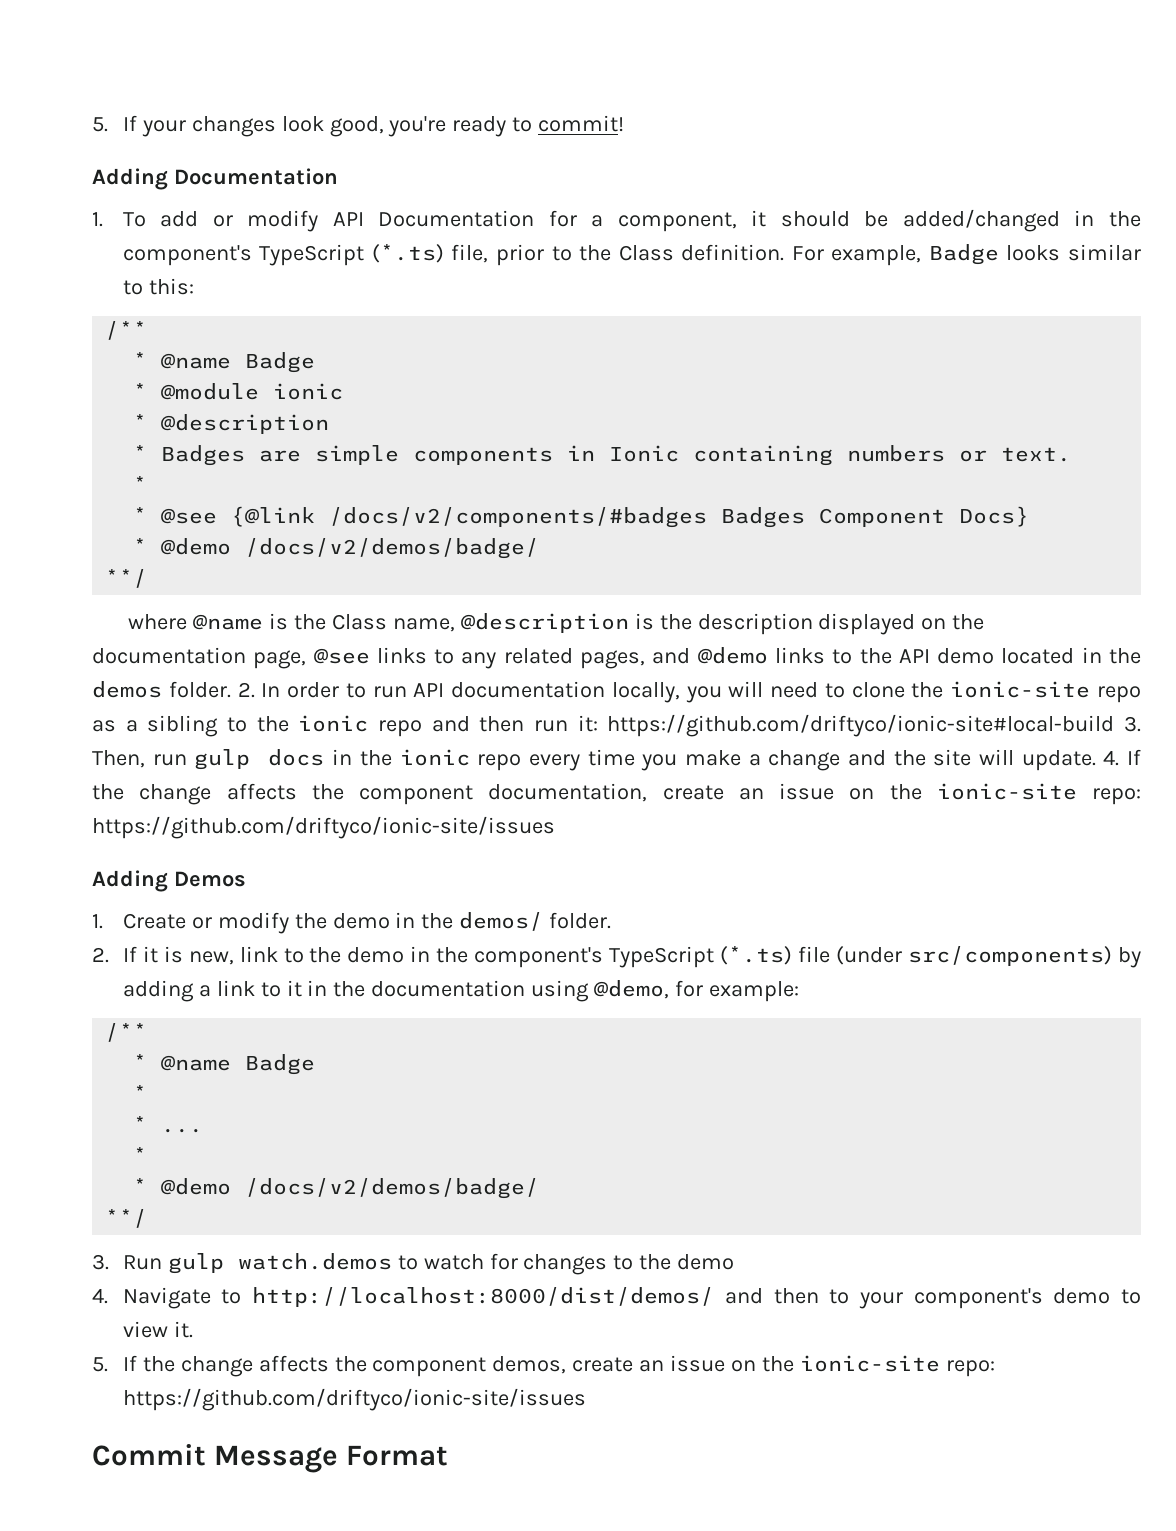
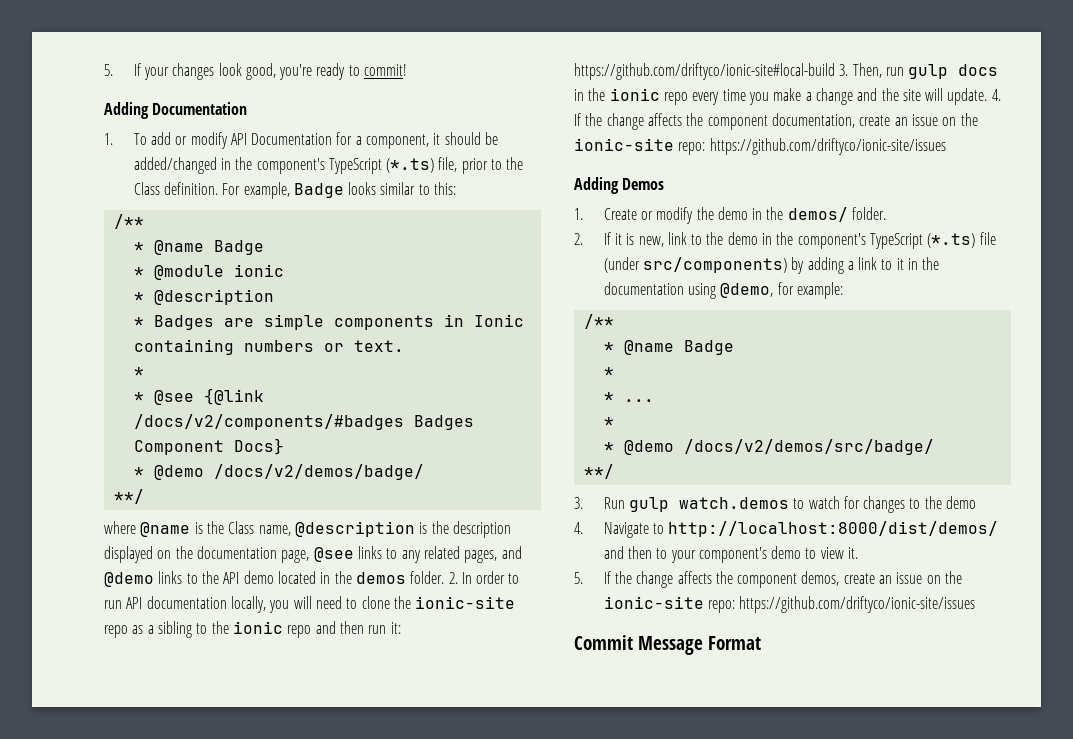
  * ...
  *
- * @demo /docs/v2/demos/badge/
+ * @demo /docs/v2/demos/src/badge/

